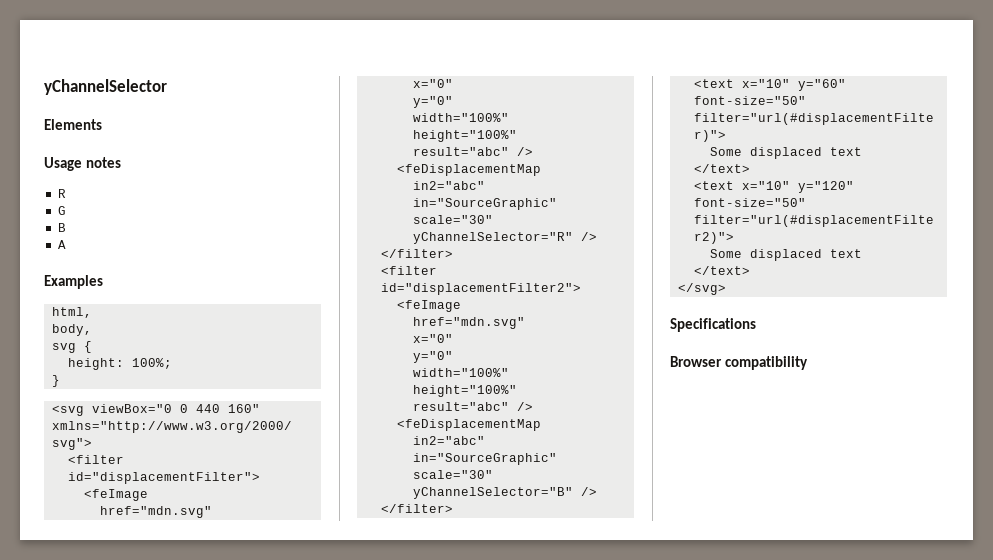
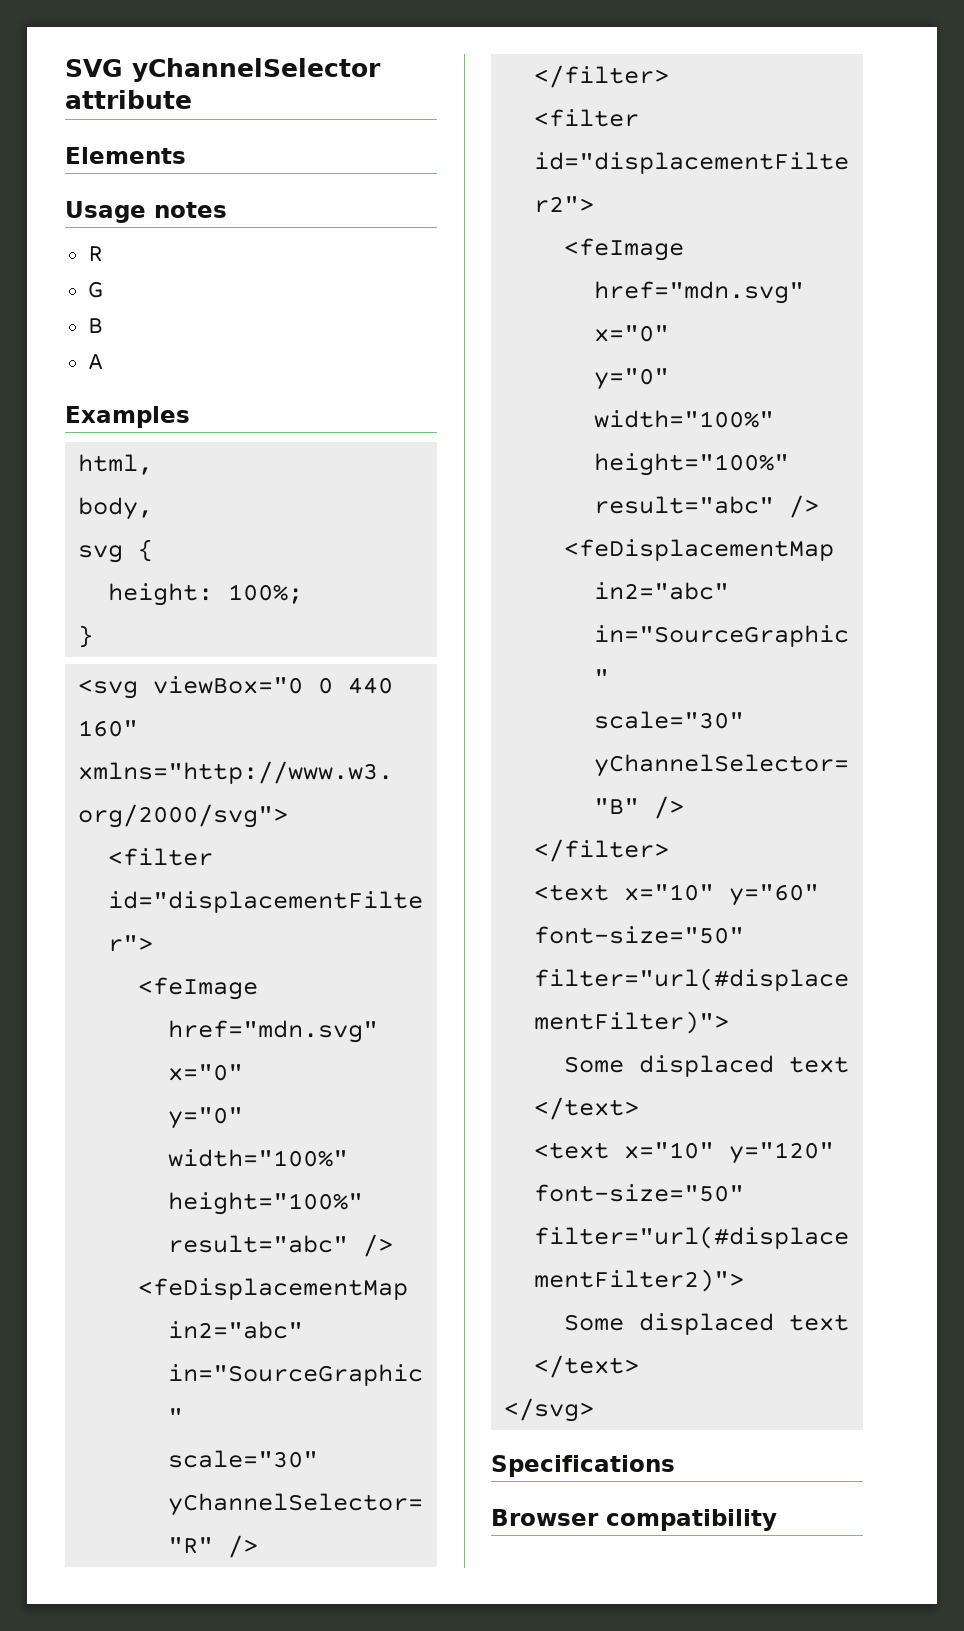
- yChannelSelector
+ SVG yChannelSelector attribute

